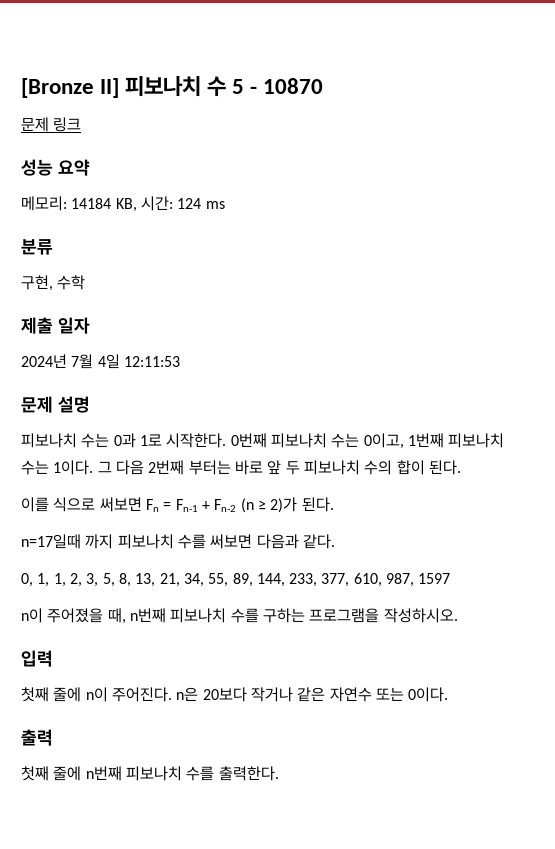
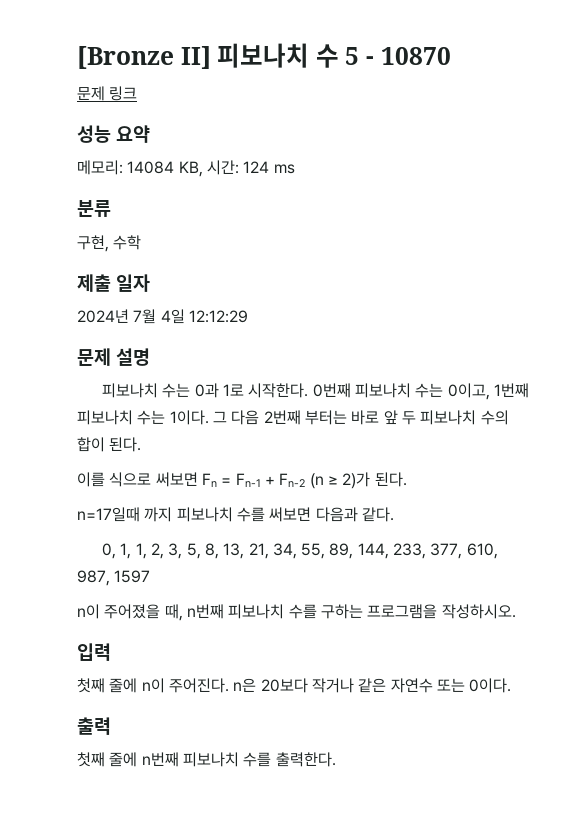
- 메모리: 14184 KB, 시간: 124 ms
+ 메모리: 14084 KB, 시간: 124 ms
- 2024년 7월 4일 12:11:53
+ 2024년 7월 4일 12:12:29

